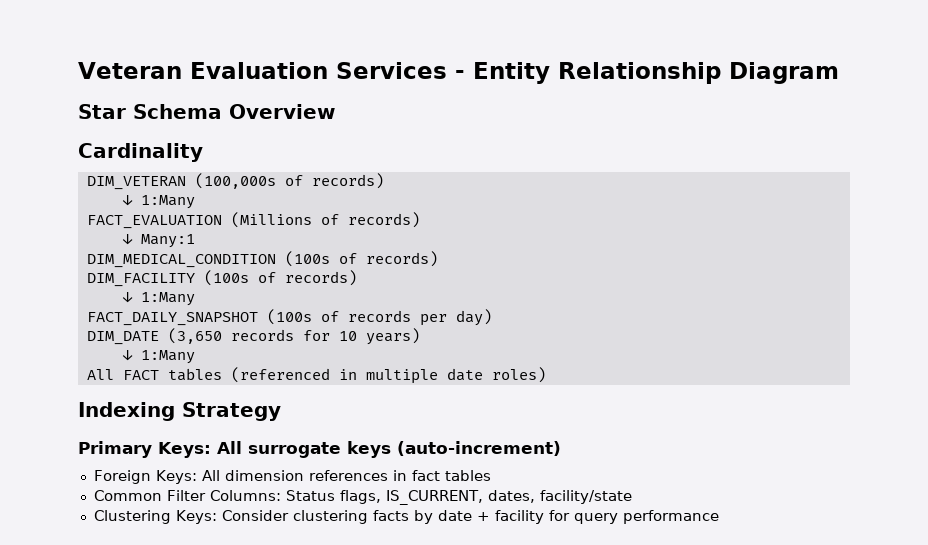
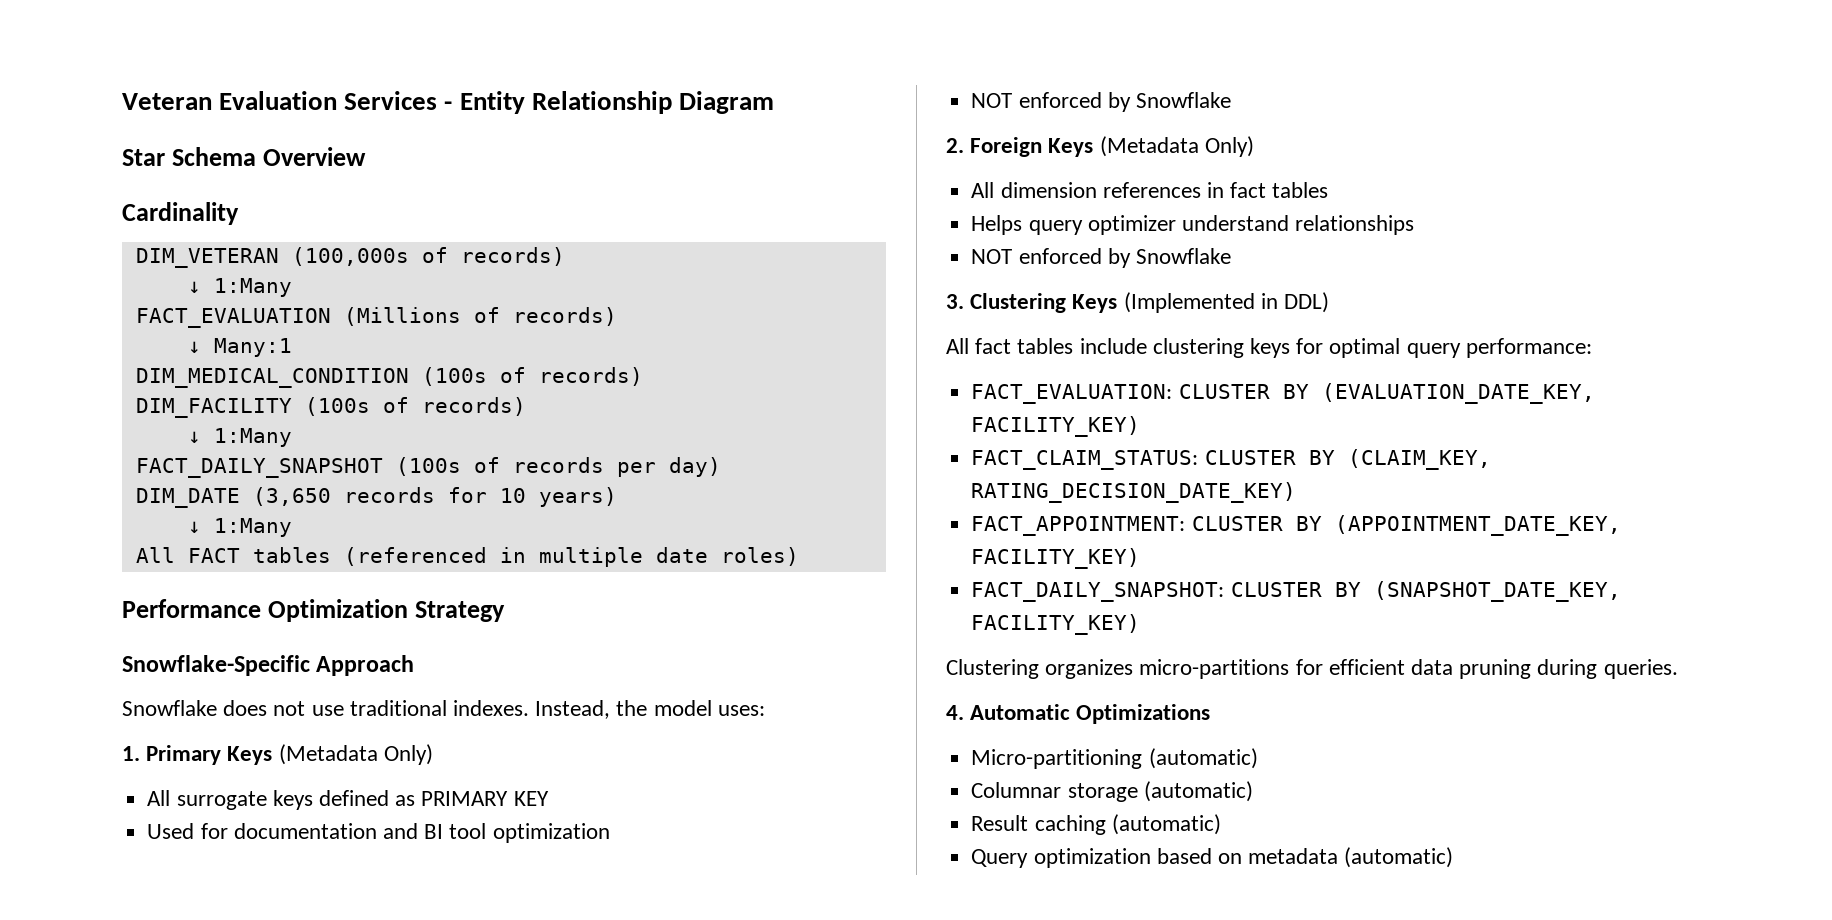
- Indexing Strategy
+ Performance Optimization Strategy
- Primary Keys: All surrogate keys (auto-increment)
- Foreign Keys: All dimension references in fact tables
+ Snowflake-Specific Approach
+ Snowflake does not use traditional indexes. Instead, the model uses:
+ 1. Primary Keys (Metadata Only)
+ All surrogate keys defined as PRIMARY KEY
+ Used for documentation and BI tool optimization
+ NOT enforced by Snowflake
+ 2. Foreign Keys (Metadata Only)
+ All dimension references in fact tables
- Common Filter Columns: Status flags, IS_CURRENT, dates, facility/state
- Clustering Keys: Consider clustering facts by date + facility for query performance
+ Helps query optimizer understand relationships
+ NOT enforced by Snowflake
+ 3. Clustering Keys (Implemented in DDL)
+ All fact tables include clustering keys for optimal query performance:
+ FACT_EVALUATION: CLUSTER BY (EVALUATION_DATE_KEY, FACILITY_KEY)
+ FACT_CLAIM_STATUS: CLUSTER BY (CLAIM_KEY, RATING_DECISION_DATE_KEY)
+ FACT_APPOINTMENT: CLUSTER BY (APPOINTMENT_DATE_KEY, FACILITY_KEY)
+ FACT_DAILY_SNAPSHOT: CLUSTER BY (SNAPSHOT_DATE_KEY, FACILITY_KEY)
+ Clustering organizes micro-partitions for efficient data pruning during queries.
+ 4. Automatic Optimizations
+ Micro-partitioning (automatic)
+ Columnar storage (automatic)
+ Result caching (automatic)
+ Query optimization based on metadata (automatic)

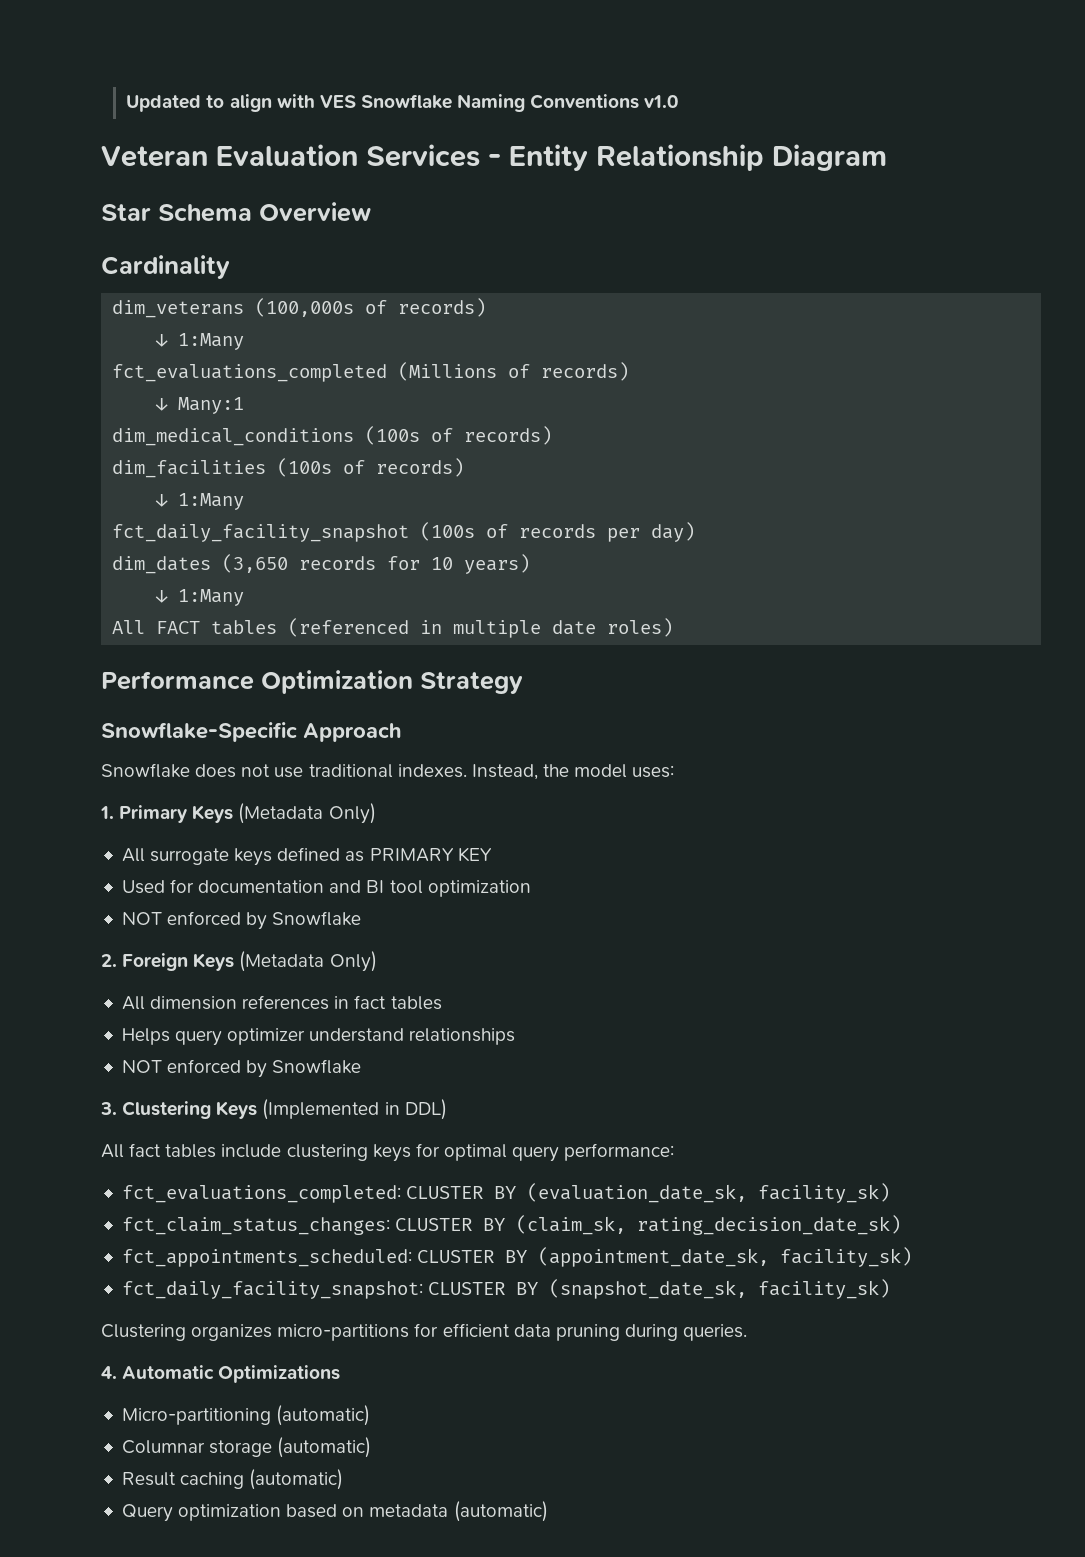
+ Updated to align with VES Snowflake Naming Conventions v1.0
- DIM_VETERAN (100,000s of records)
+ dim_veterans (100,000s of records)
- FACT_EVALUATION (Millions of records)
+ fct_evaluations_completed (Millions of records)
- DIM_MEDICAL_CONDITION (100s of records)
- DIM_FACILITY (100s of records)
+ dim_medical_conditions (100s of records)
+ dim_facilities (100s of records)
- FACT_DAILY_SNAPSHOT (100s of records per day)
+ fct_daily_facility_snapshot (100s of records per day)
- DIM_DATE (3,650 records for 10 years)
+ dim_dates (3,650 records for 10 years)
- FACT_EVALUATION: CLUSTER BY (EVALUATION_DATE_KEY, FACILITY_KEY)
- FACT_CLAIM_STATUS: CLUSTER BY (CLAIM_KEY, RATING_DECISION_DATE_KEY)
- FACT_APPOINTMENT: CLUSTER BY (APPOINTMENT_DATE_KEY, FACILITY_KEY)
- FACT_DAILY_SNAPSHOT: CLUSTER BY (SNAPSHOT_DATE_KEY, FACILITY_KEY)
+ fct_evaluations_completed: CLUSTER BY (evaluation_date_sk, facility_sk)
+ fct_claim_status_changes: CLUSTER BY (claim_sk, rating_decision_date_sk)
+ fct_appointments_scheduled: CLUSTER BY (appointment_date_sk, facility_sk)
+ fct_daily_facility_snapshot: CLUSTER BY (snapshot_date_sk, facility_sk)

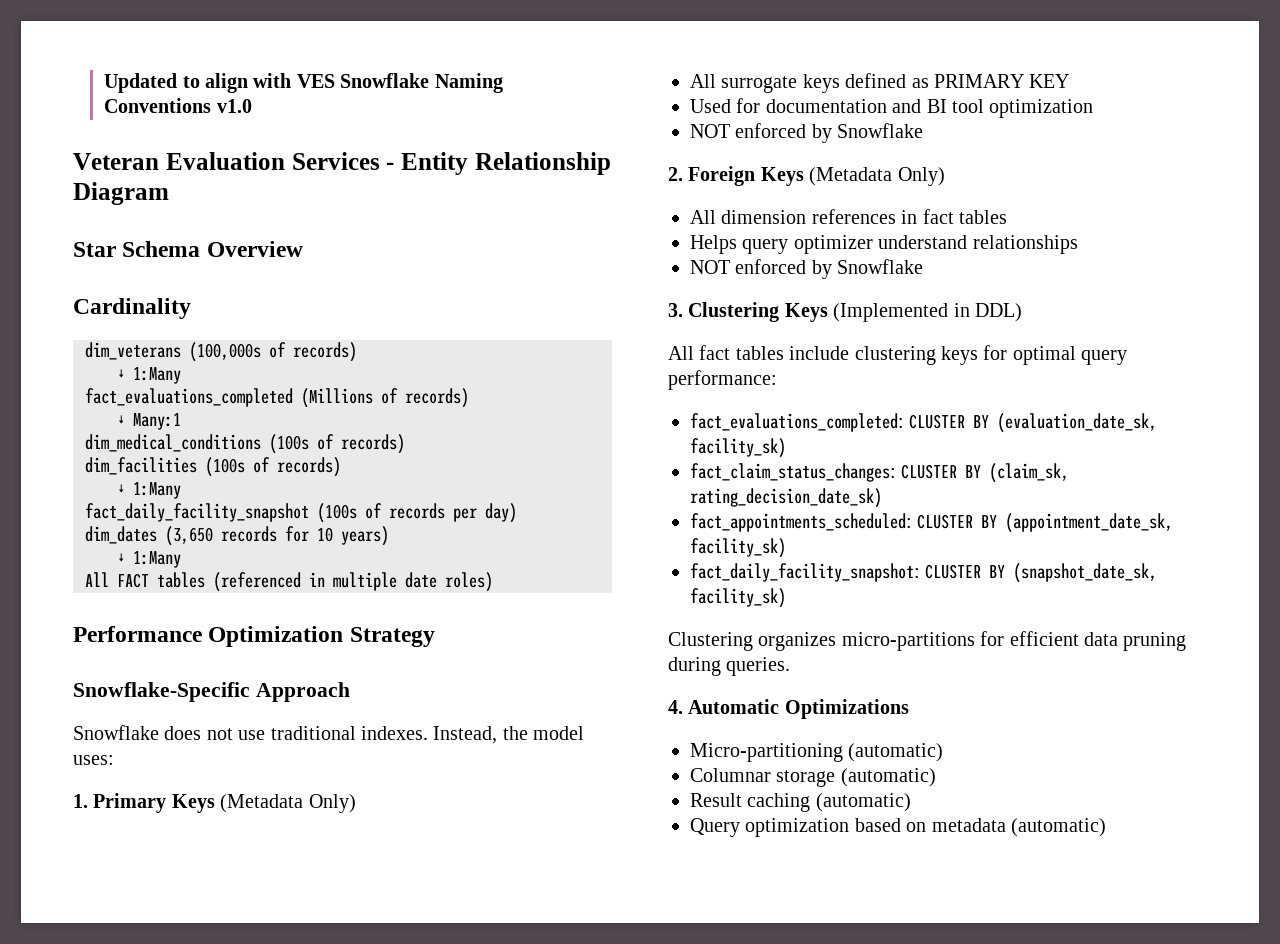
- fct_evaluations_completed (Millions of records)
+ fact_evaluations_completed (Millions of records)
- fct_daily_facility_snapshot (100s of records per day)
+ fact_daily_facility_snapshot (100s of records per day)
- fct_evaluations_completed: CLUSTER BY (evaluation_date_sk, facility_sk)
+ fact_evaluations_completed: CLUSTER BY (evaluation_date_sk, facility_sk)
- fct_claim_status_changes: CLUSTER BY (claim_sk, rating_decision_date_sk)
+ fact_claim_status_changes: CLUSTER BY (claim_sk, rating_decision_date_sk)
- fct_appointments_scheduled: CLUSTER BY (appointment_date_sk, facility_sk)
+ fact_appointments_scheduled: CLUSTER BY (appointment_date_sk, facility_sk)
- fct_daily_facility_snapshot: CLUSTER BY (snapshot_date_sk, facility_sk)
+ fact_daily_facility_snapshot: CLUSTER BY (snapshot_date_sk, facility_sk)

